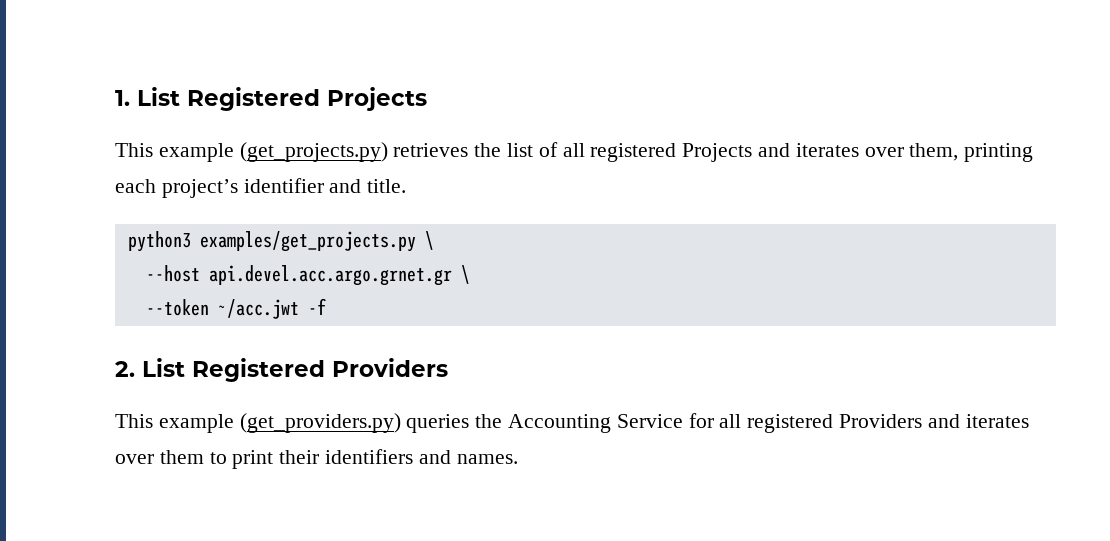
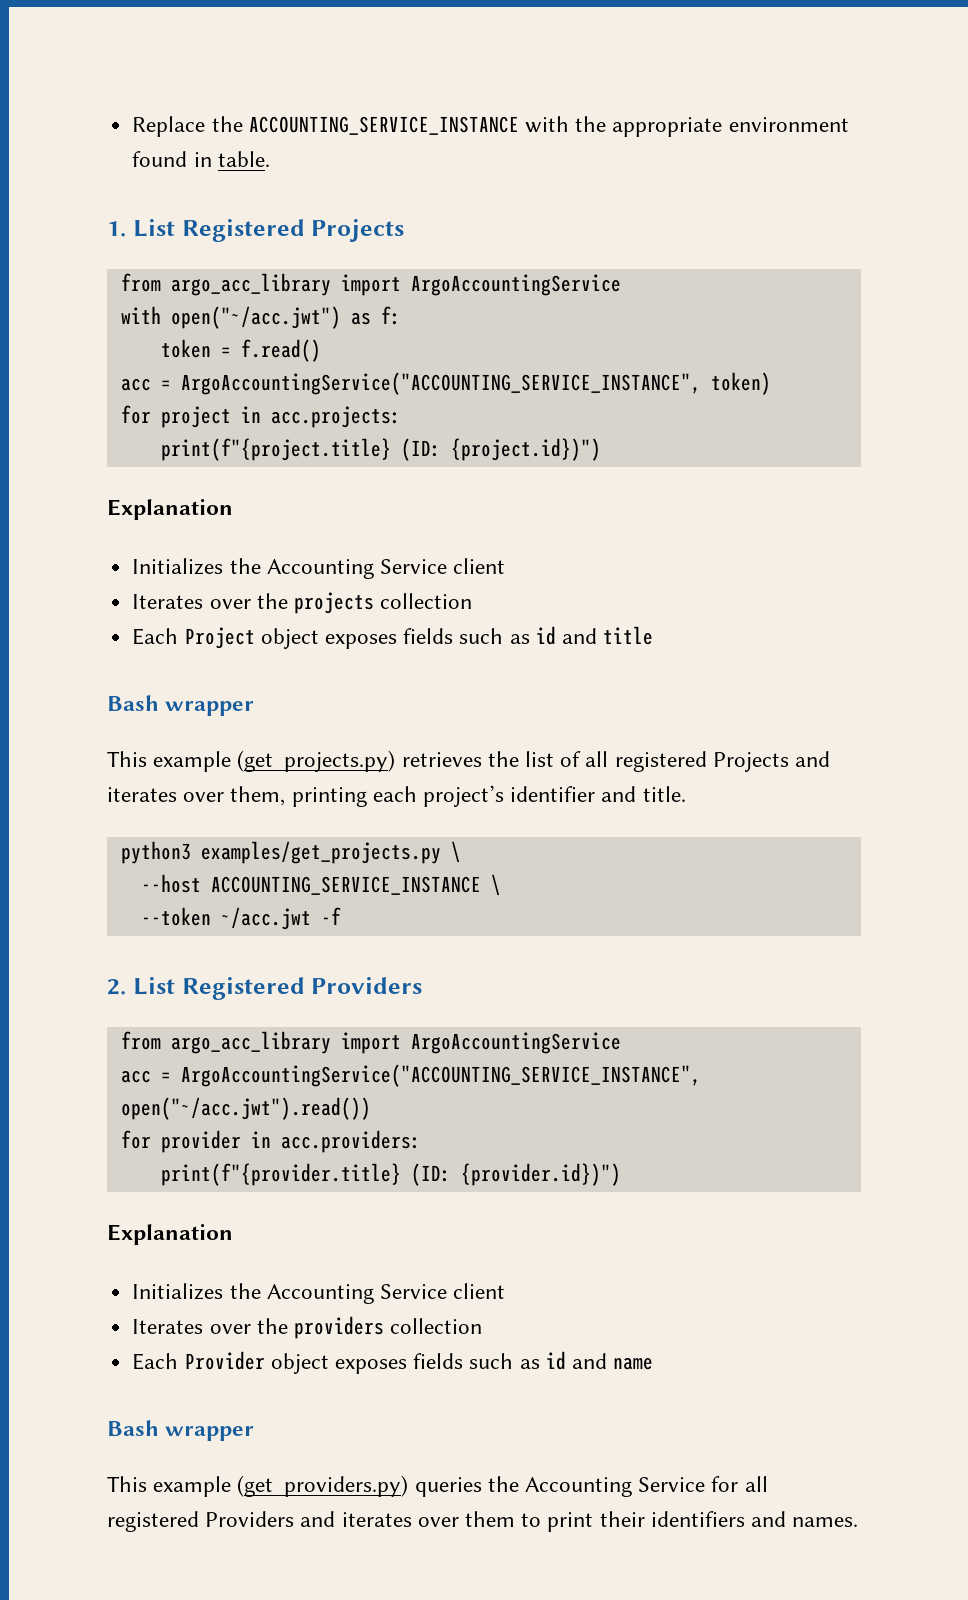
+ Replace the ACCOUNTING_SERVICE_INSTANCE with the appropriate environment found in table.
  1. List Registered Projects
+ from argo_acc_library import ArgoAccountingService
+ with open("~/acc.jwt") as f:
+ token = f.read()
+ acc = ArgoAccountingService("ACCOUNTING_SERVICE_INSTANCE", token)
+ for project in acc.projects:
+ print(f"{project.title} (ID: {project.id})")
+ Explanation
+ Initializes the Accounting Service client
+ Iterates over the projects collection
+ Each Project object exposes fields such as id and title
+ Bash wrapper
- --host api.devel.acc.argo.grnet.gr \
+ --host ACCOUNTING_SERVICE_INSTANCE \
  2. List Registered Providers
+ from argo_acc_library import ArgoAccountingService
+ acc = ArgoAccountingService("ACCOUNTING_SERVICE_INSTANCE", open("~/acc.jwt").read())
+ for provider in acc.providers:
+ print(f"{provider.title} (ID: {provider.id})")
+ Explanation
+ Initializes the Accounting Service client
+ Iterates over the providers collection
+ Each Provider object exposes fields such as id and name
+ Bash wrapper

